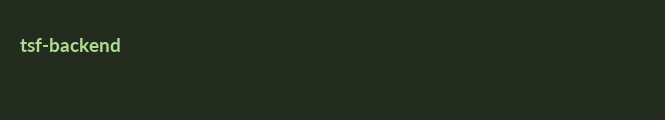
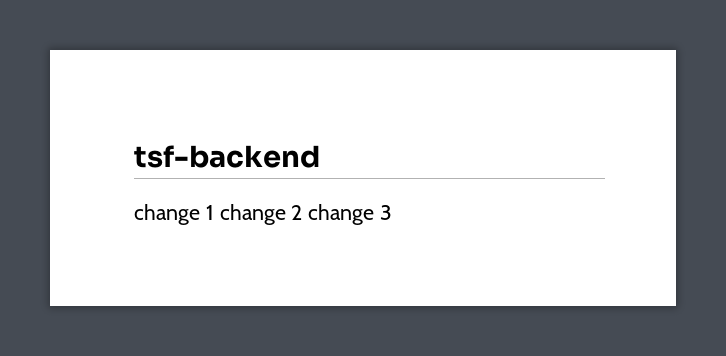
+ change 1 change 2 change 3

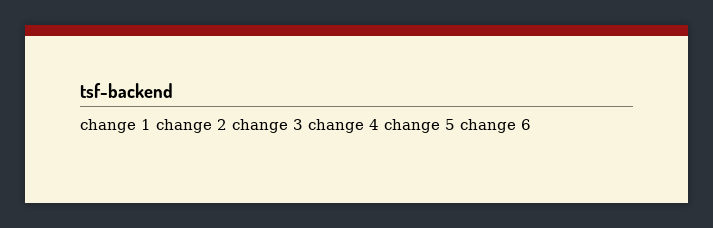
- change 1 change 2 change 3
+ change 1 change 2 change 3 change 4 change 5 change 6

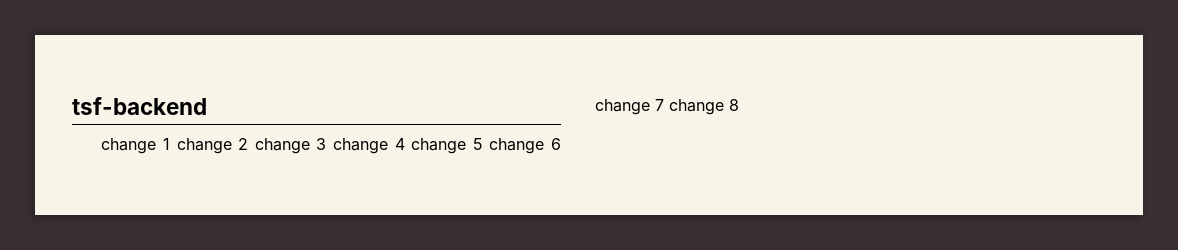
- change 1 change 2 change 3 change 4 change 5 change 6
+ change 1 change 2 change 3 change 4 change 5 change 6 change 7 change 8

